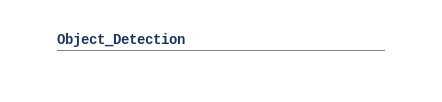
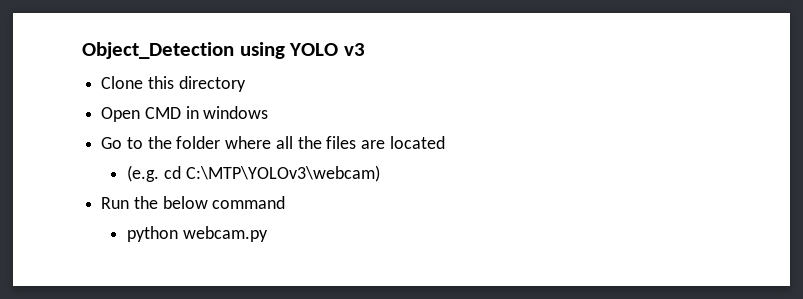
- Object_Detection
+ Object_Detection using YOLO v3
+ Clone this directory
+ Open CMD in windows
+ Go to the folder where all the files are located
+ (e.g. cd C:\MTP\YOLOv3\webcam)
+ Run the below command
+ python webcam.py

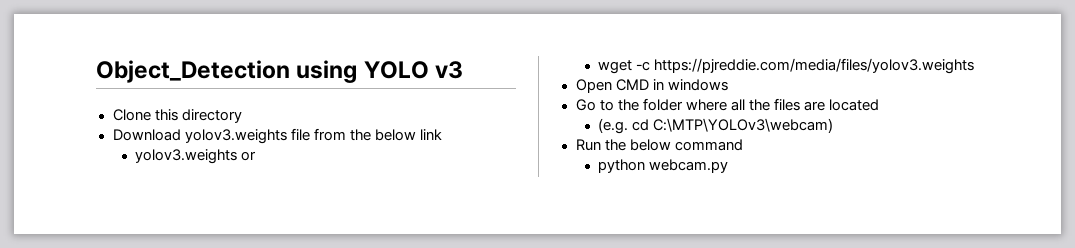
+ Download yolov3.weights file from the below link
+ yolov3.weights or
+ wget -c https://pjreddie.com/media/files/yolov3.weights

